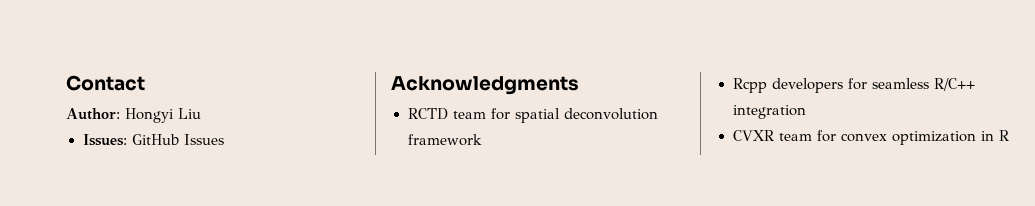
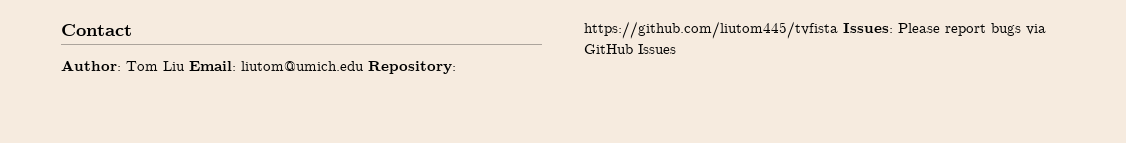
- Author: Hongyi Liu
- Issues: GitHub Issues
- Acknowledgments
- RCTD team for spatial deconvolution framework
- Rcpp developers for seamless R/C++ integration
- CVXR team for convex optimization in R
+ Author: Tom Liu Email: liutom@umich.edu Repository: https://github.com/liutom445/tvfista Issues: Please report bugs via GitHub Issues

